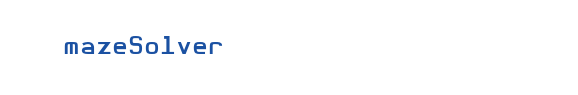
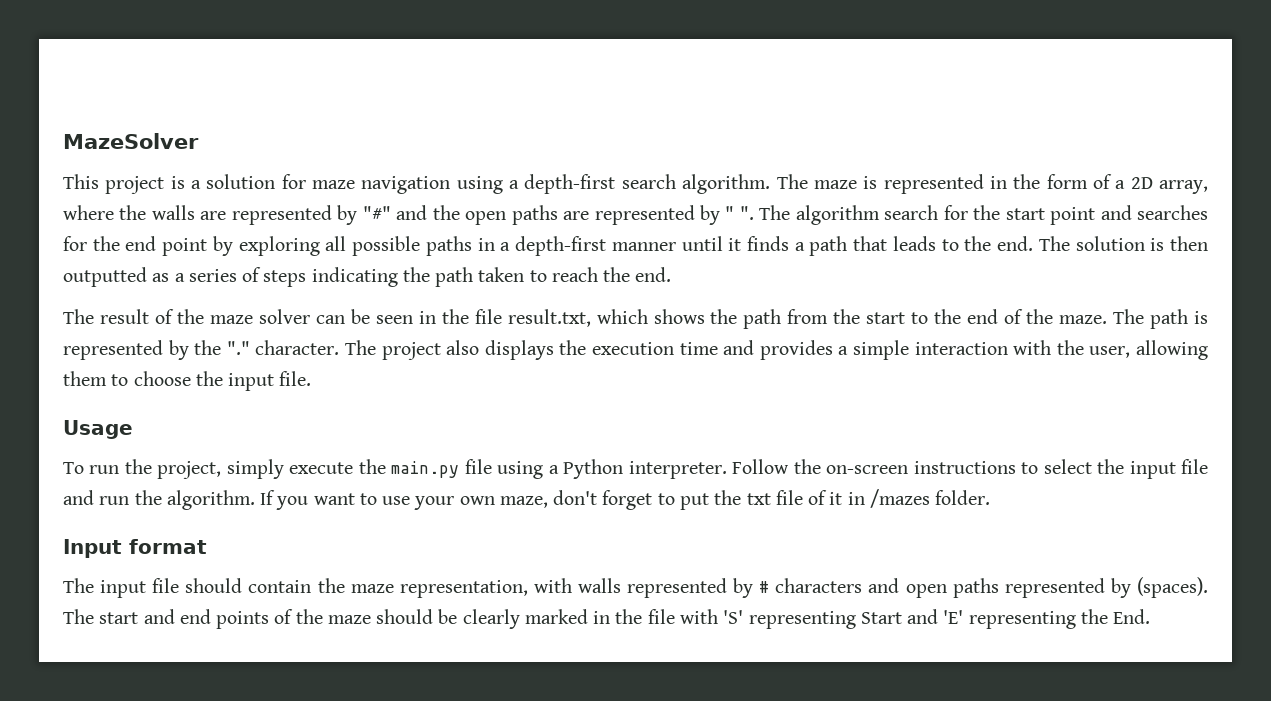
- mazeSolver
+ MazeSolver
+ This project is a solution for maze navigation using a depth-first search algorithm. The maze is represented in the form of a 2D array, where the walls are represented by "#" and the open paths are represented by " ". The algorithm search for the start point and searches for the end point by exploring all possible paths in a depth-first manner until it finds a path that leads to the end. The solution is then outputted as a series of steps indicating the path taken to reach the end.
+ The result of the maze solver can be seen in the file result.txt, which shows the path from the start to the end of the maze. The path is represented by the "." character. The project also displays the execution time and provides a simple interaction with the user, allowing them to choose the input file.
+ Usage
+ To run the project, simply execute the main.py file using a Python interpreter. Follow the on-screen instructions to select the input file and run the algorithm. If you want to use your own maze, don't forget to put the txt file of it in /mazes folder.
+ Input format
+ The input file should contain the maze representation, with walls represented by # characters and open paths represented by (spaces). The start and end points of the maze should be clearly marked in the file with 'S' representing Start and 'E' representing the End.

